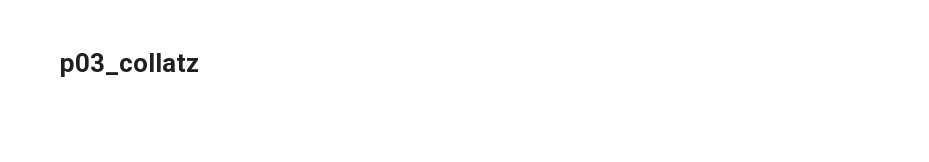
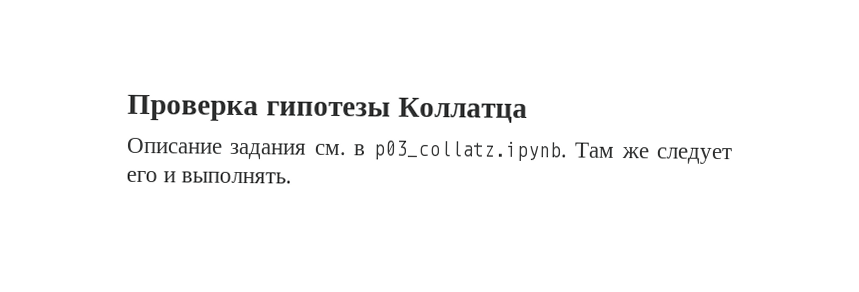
- p03_collatz
+ Проверка гипотезы Коллатца
+ Описание задания см. в p03_collatz.ipynb. Там же следует его и выполнять.

